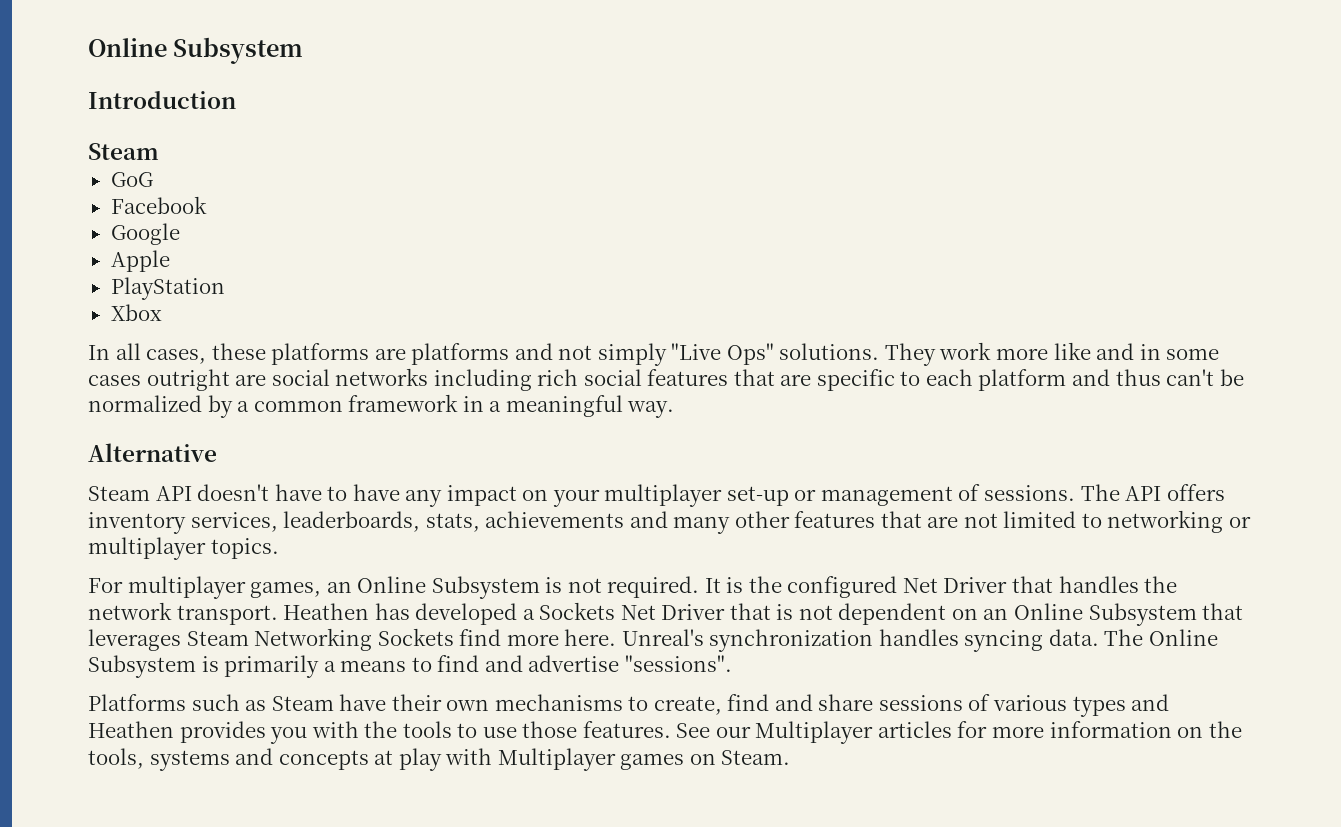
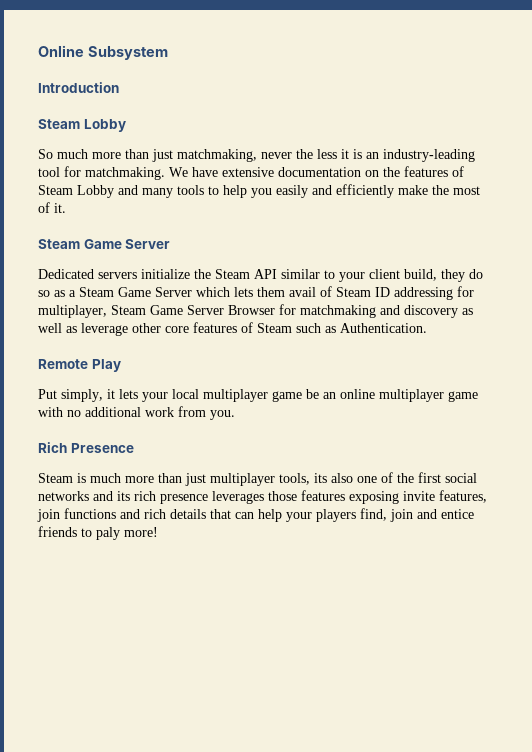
  Introduction
- Steam
- GoG
- Facebook
- Google
- Apple
- PlayStation
- Xbox
- In all cases, these platforms are platforms and not simply "Live Ops" solutions. They work more like and in some cases outright are social networks including rich social features that are specific to each platform and thus can't be normalized by a common framework in a meaningful way.
- Alternative
- Steam API doesn't have to have any impact on your multiplayer set-up or management of sessions. The API offers inventory services, leaderboards, stats, achievements and many other features that are not limited to networking or multiplayer topics.
- For multiplayer games, an Online Subsystem is not required. It is the configured Net Driver that handles the network transport. Heathen has developed a Sockets Net Driver that is not dependent on an Online Subsystem that leverages Steam Networking Sockets find more here. Unreal's synchronization handles syncing data. The Online Subsystem is primarily a means to find and advertise "sessions".
- Platforms such as Steam have their own mechanisms to create, find and share sessions of various types and Heathen provides you with the tools to use those features. See our Multiplayer articles for more information on the tools, systems and concepts at play with Multiplayer games on Steam.
+ Steam Lobby
+ So much more than just matchmaking, never the less it is an industry-leading tool for matchmaking. We have extensive documentation on the features of Steam Lobby and many tools to help you easily and efficiently make the most of it.
+ Steam Game Server
+ Dedicated servers initialize the Steam API similar to your client build, they do so as a Steam Game Server which lets them avail of Steam ID addressing for multiplayer, Steam Game Server Browser for matchmaking and discovery as well as leverage other core features of Steam such as Authentication.
+ Remote Play
+ Put simply, it lets your local multiplayer game be an online multiplayer game with no additional work from you.
+ Rich Presence
+ Steam is much more than just multiplayer tools, its also one of the first social networks and its rich presence leverages those features exposing invite features, join functions and rich details that can help your players find, join and entice friends to paly more!

